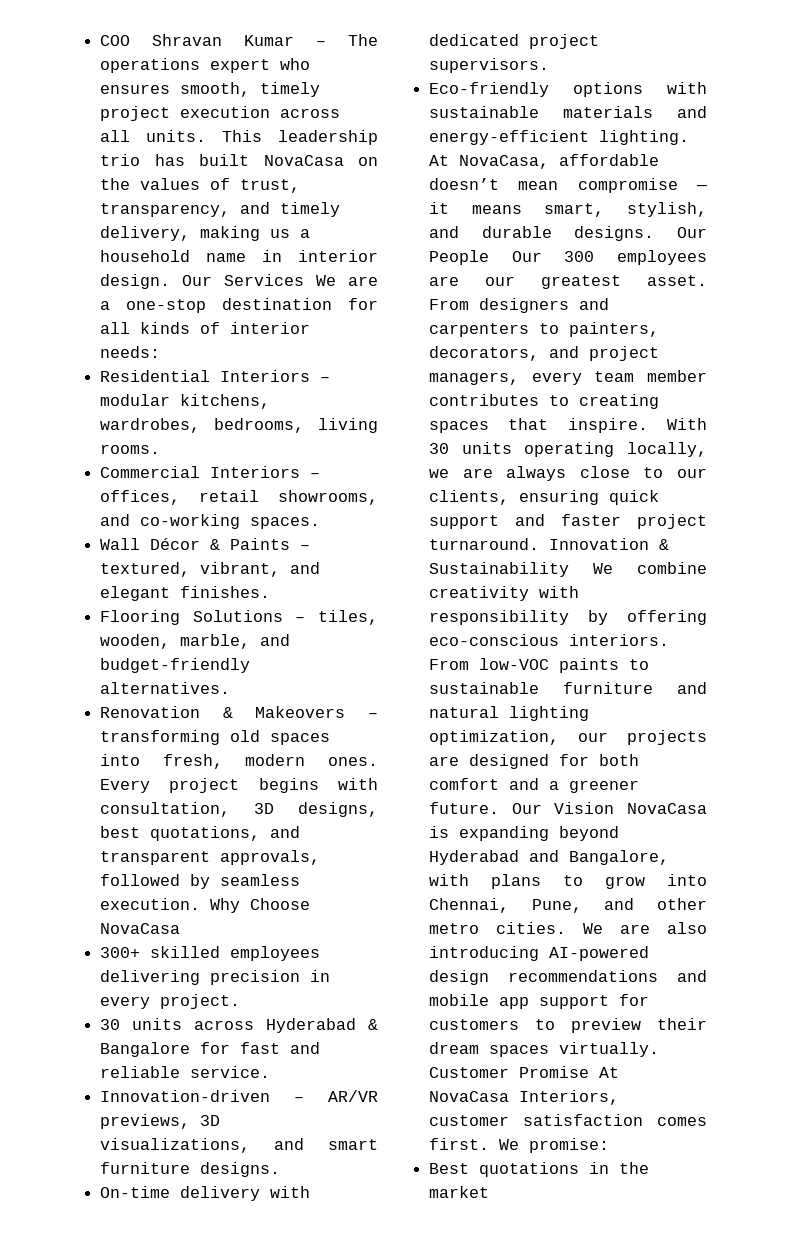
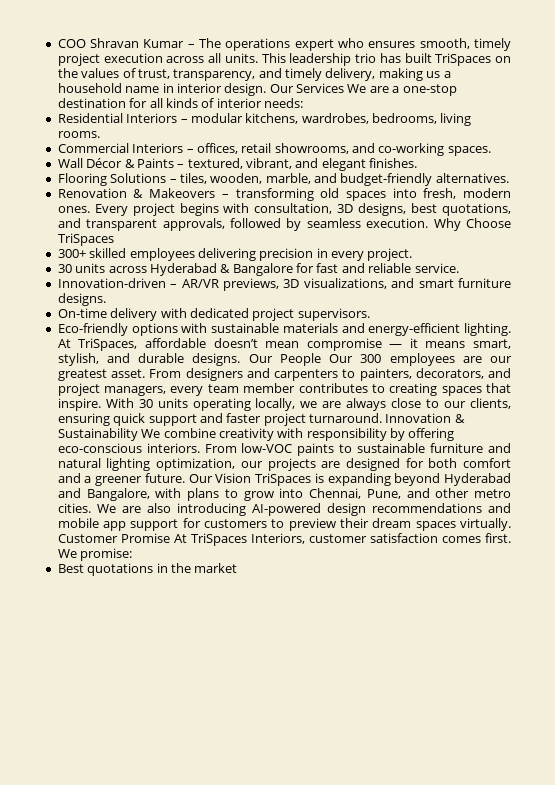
- This leadership trio has built NovaCasa on the values of trust, transparency, and timely delivery, making us a household name in interior design.
+ This leadership trio has built TriSpaces on the values of trust, transparency, and timely delivery, making us a household name in interior design.
- Why Choose NovaCasa
+ Why Choose TriSpaces
- At NovaCasa, affordable doesn’t mean compromise — it means smart, stylish, and durable designs.
+ At TriSpaces, affordable doesn’t mean compromise — it means smart, stylish, and durable designs.
- Our Vision NovaCasa is expanding beyond Hyderabad and Bangalore, with plans to grow into Chennai, Pune, and other metro cities.
+ Our Vision TriSpaces is expanding beyond Hyderabad and Bangalore, with plans to grow into Chennai, Pune, and other metro cities.
- Customer Promise At NovaCasa Interiors, customer satisfaction comes first.
+ Customer Promise At TriSpaces Interiors, customer satisfaction comes first.

